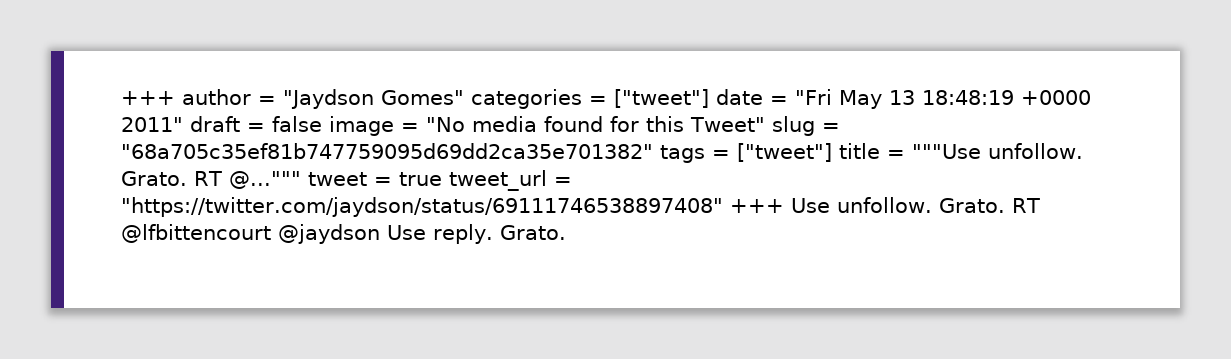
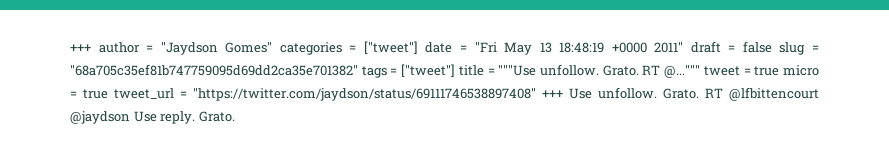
- +++ author = "Jaydson Gomes" categories = ["tweet"] date = "Fri May 13 18:48:19 +0000 2011" draft = false image = "No media found for this Tweet" slug = "68a705c35ef81b747759095d69dd2ca35e701382" tags = ["tweet"] title = """Use unfollow.
+ +++ author = "Jaydson Gomes" categories = ["tweet"] date = "Fri May 13 18:48:19 +0000 2011" draft = false slug = "68a705c35ef81b747759095d69dd2ca35e701382" tags = ["tweet"] title = """Use unfollow.
- RT @...""" tweet = true tweet_url = "https://twitter.com/jaydson/status/69111746538897408" +++ Use unfollow.
+ RT @...""" tweet = true micro = true tweet_url = "https://twitter.com/jaydson/status/69111746538897408" +++ Use unfollow.

